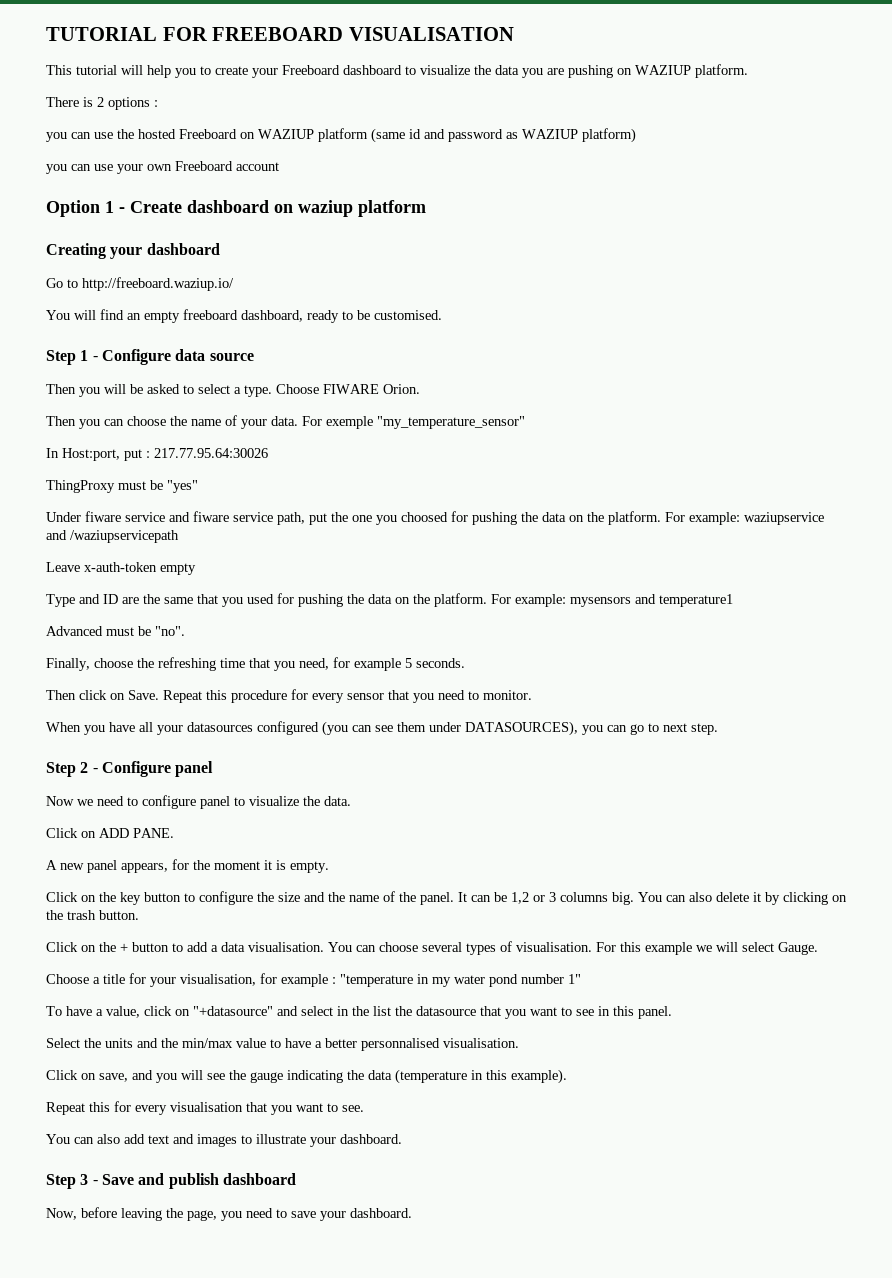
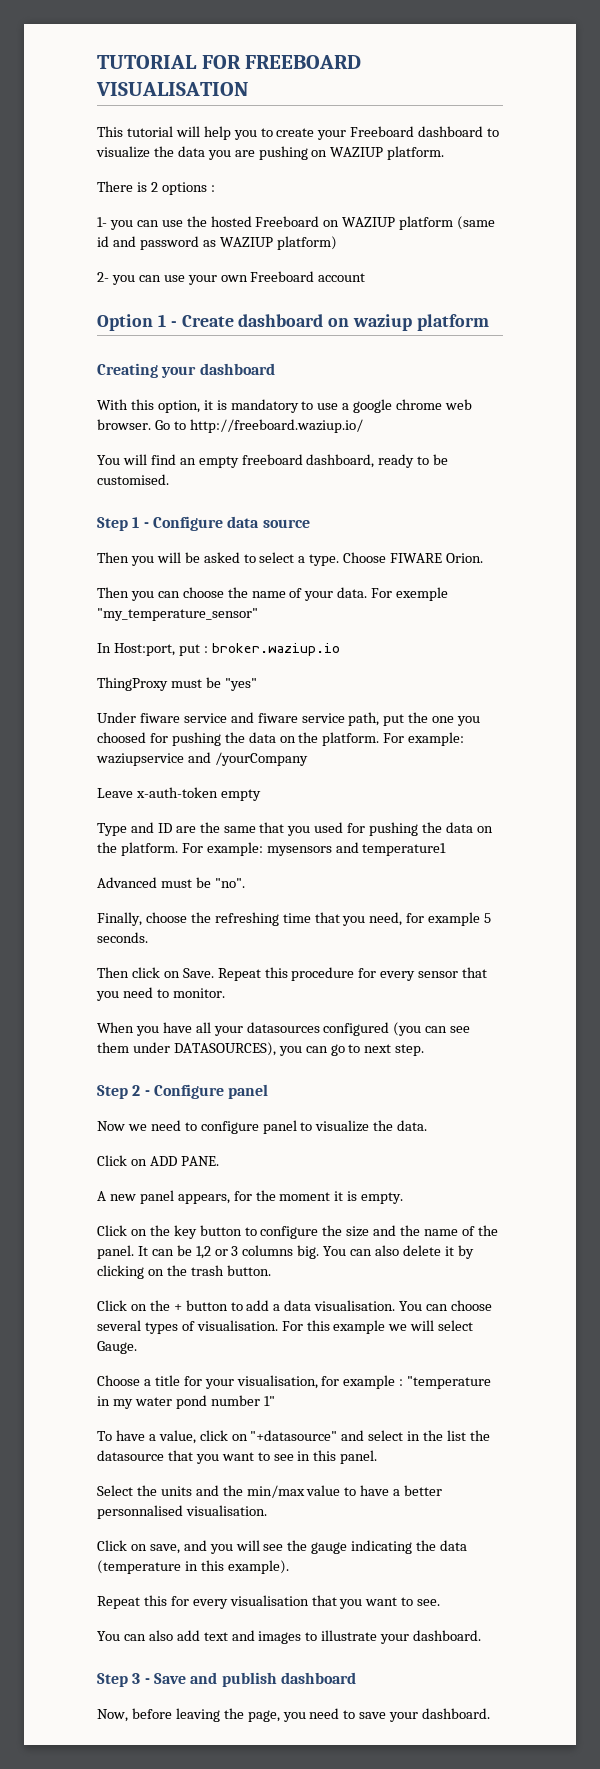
- you can use the hosted Freeboard on WAZIUP platform (same id and password as WAZIUP platform)
+ 1- you can use the hosted Freeboard on WAZIUP platform (same id and password as WAZIUP platform)
- you can use your own Freeboard account
+ 2- you can use your own Freeboard account
+ With this option, it is mandatory to use a google chrome web browser.
- In Host:port, put : 217.77.95.64:30026
+ In Host:port, put : broker.waziup.io
- For example: waziupservice and /waziupservicepath
+ For example: waziupservice and /yourCompany

